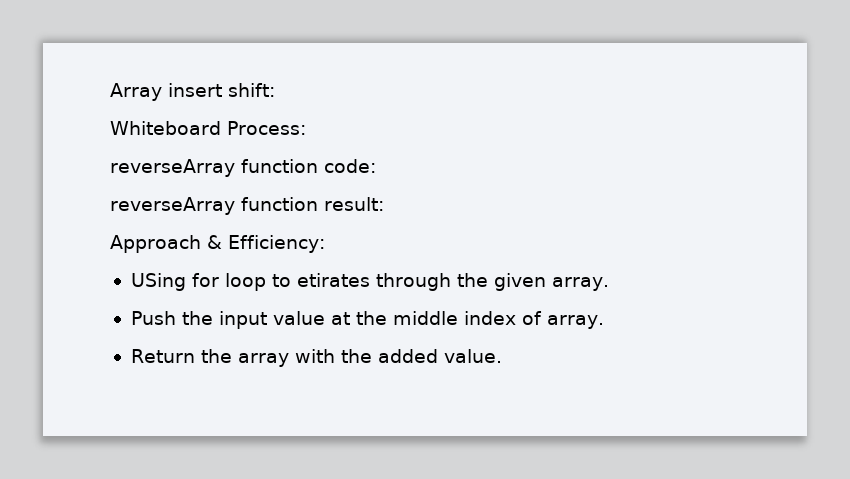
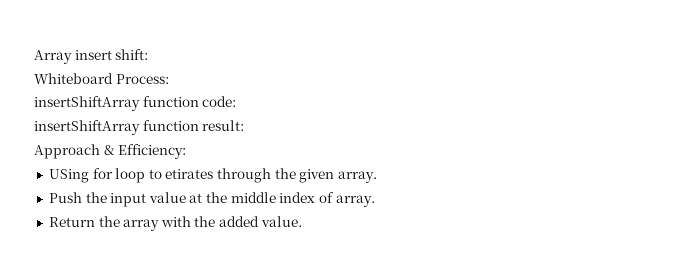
- reverseArray function code:
+ insertShiftArray function code:
- reverseArray function result:
+ insertShiftArray function result:

